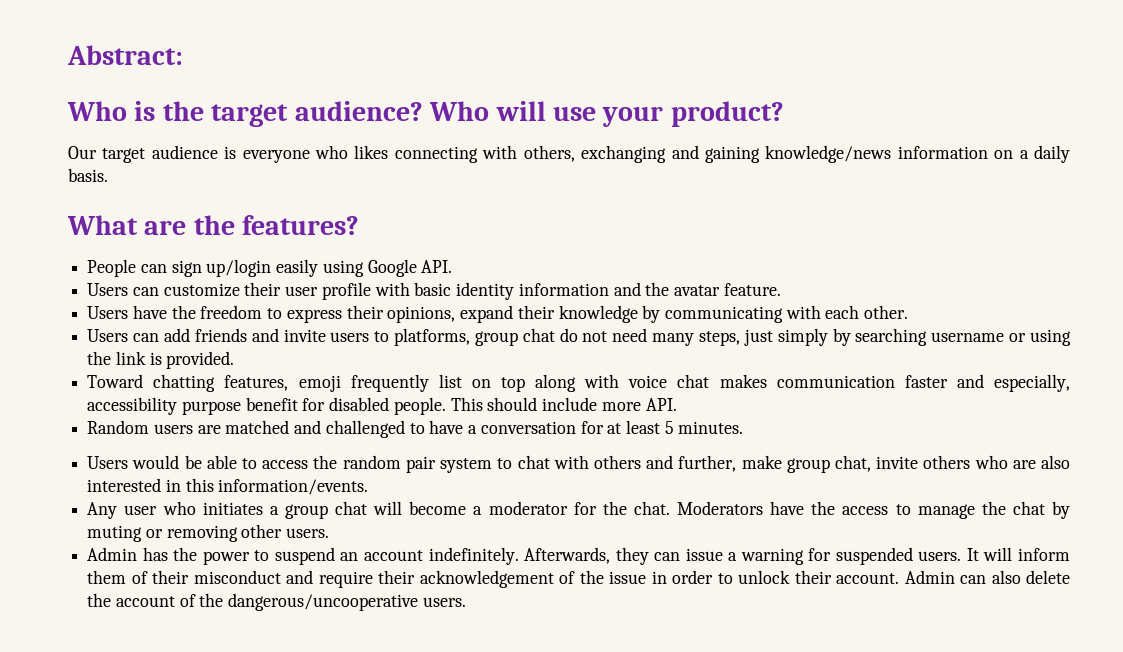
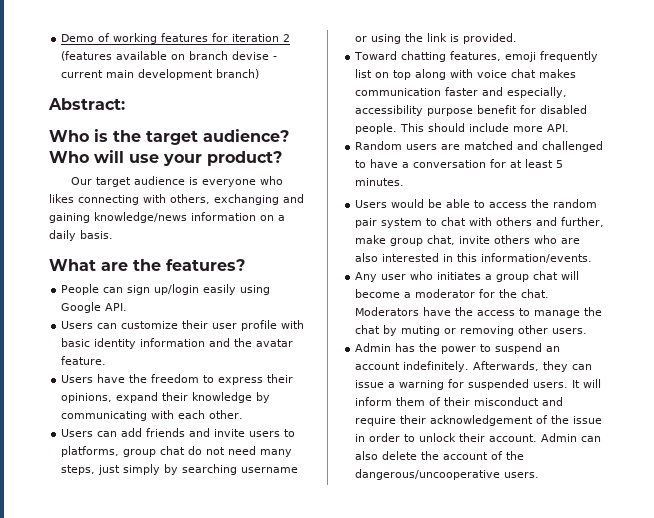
+ Demo of working features for iteration 2 (features available on branch devise - current main development branch)

